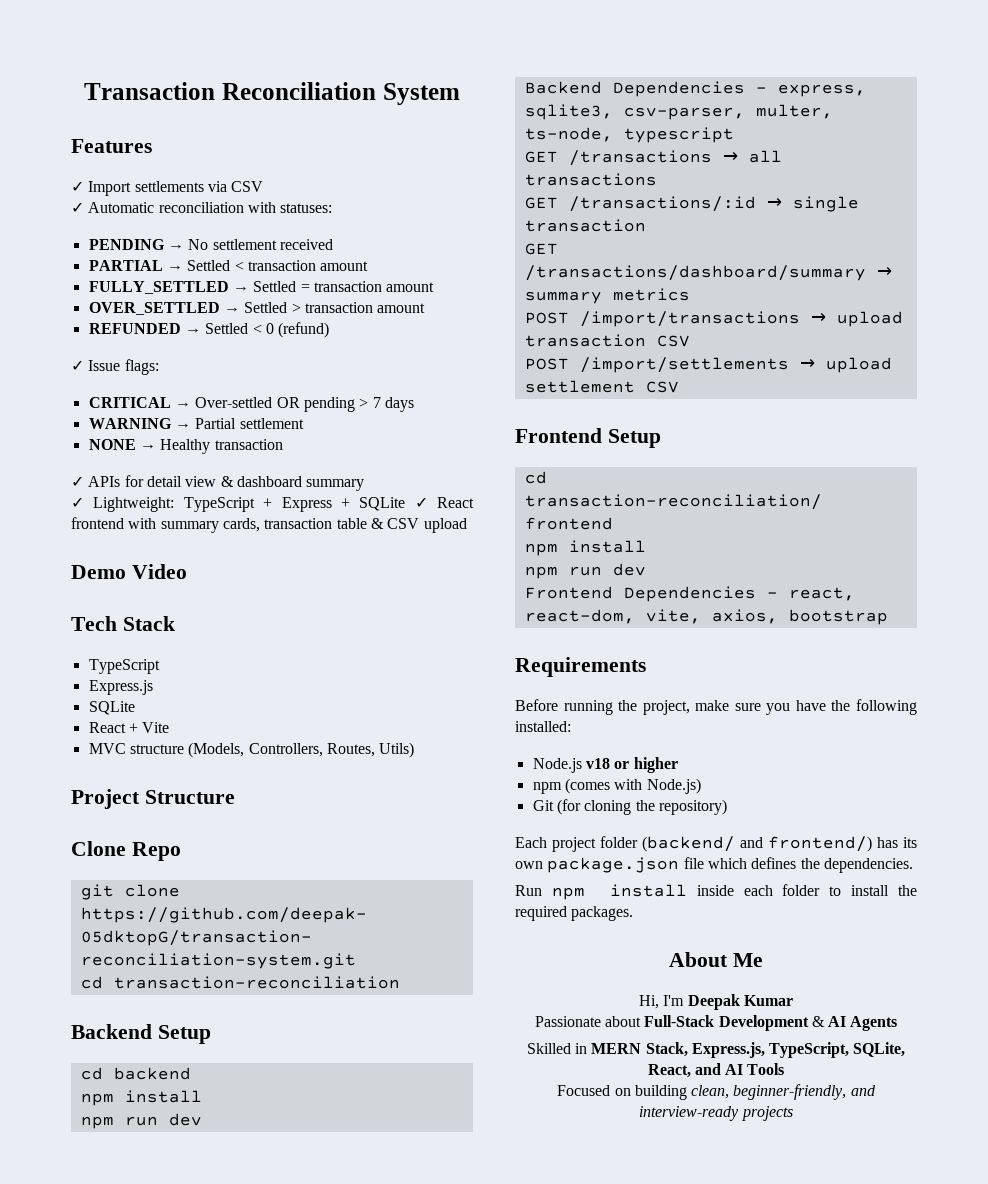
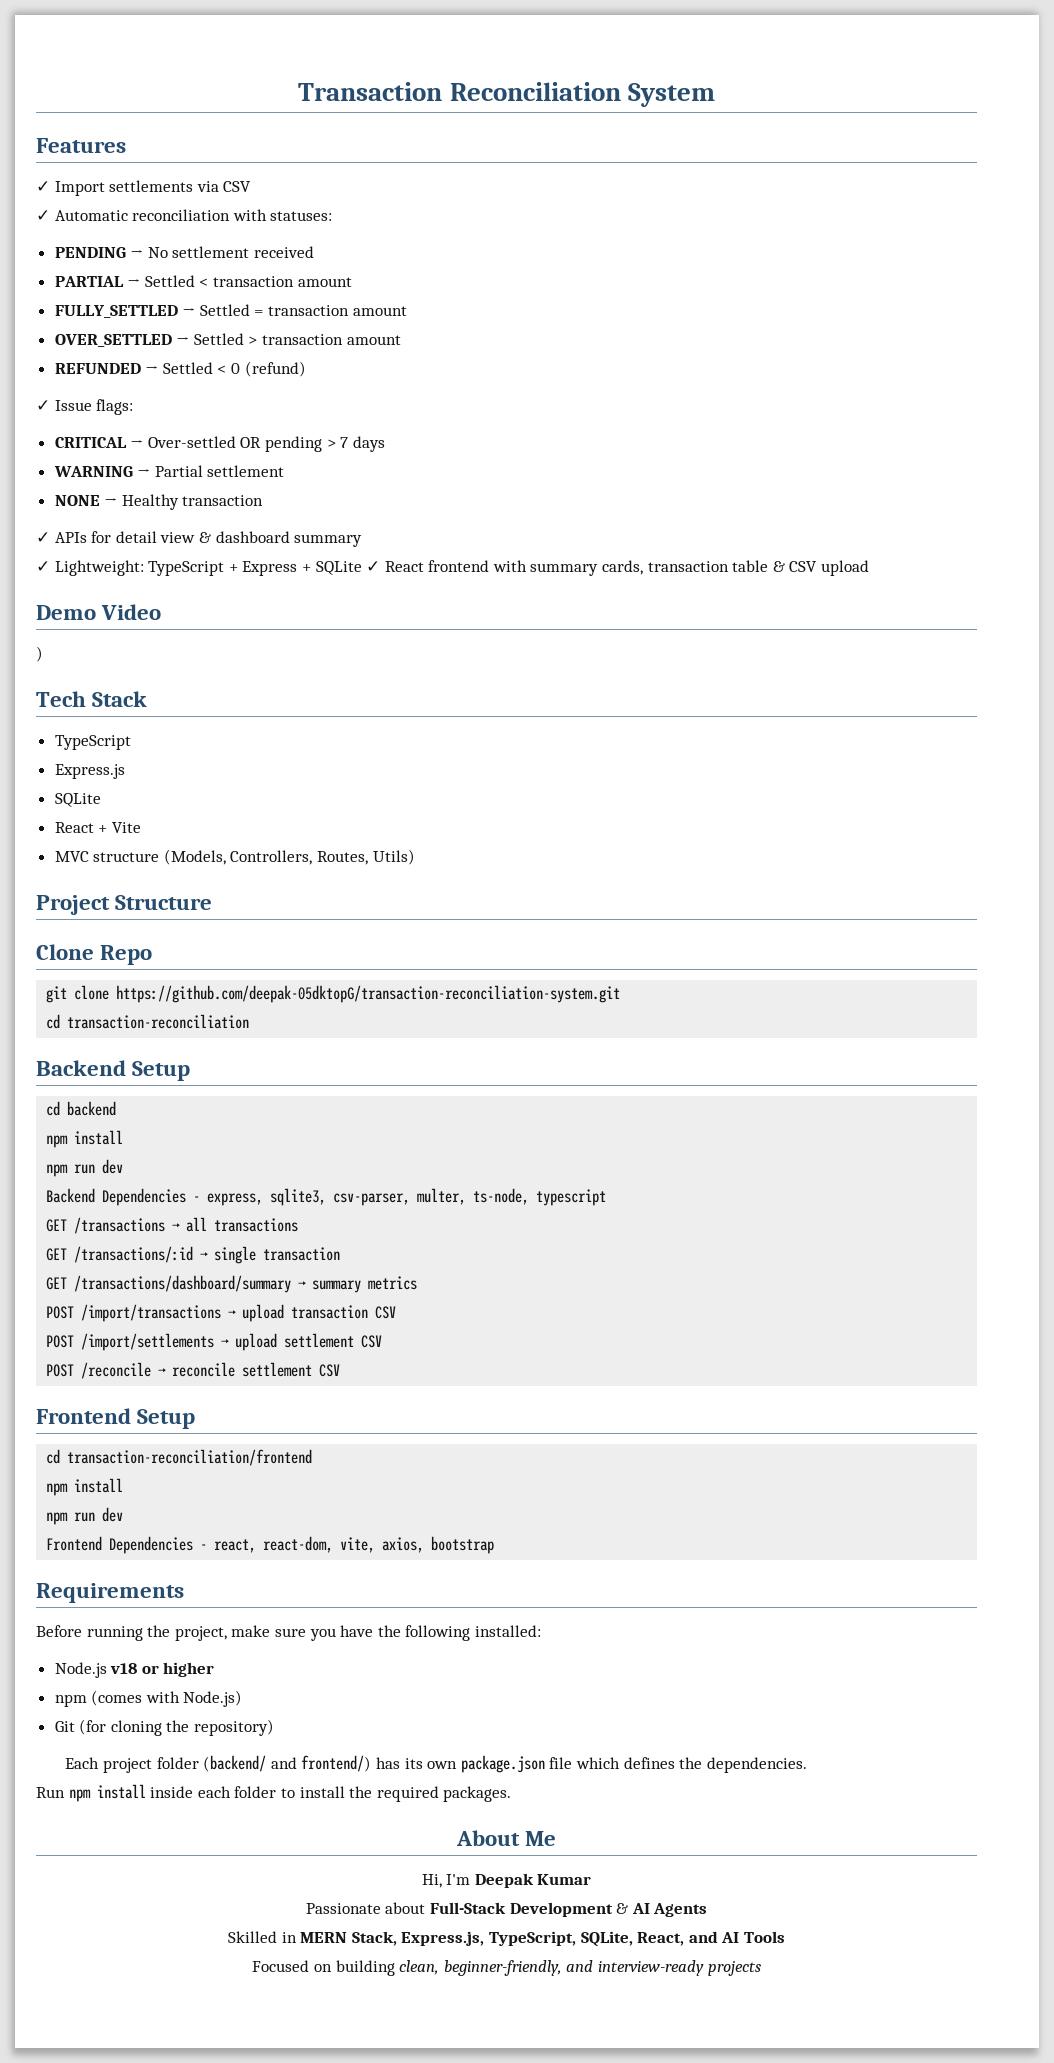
+ )
+ POST /reconcile → reconcile settlement CSV

